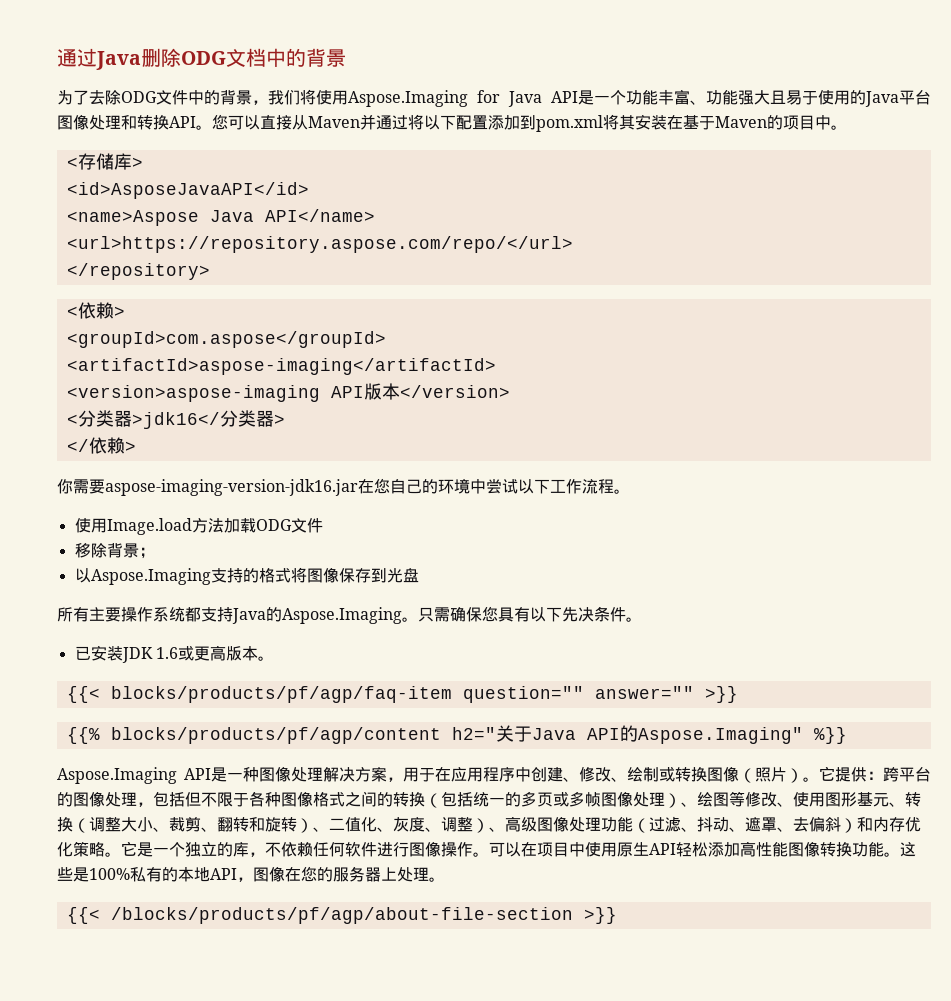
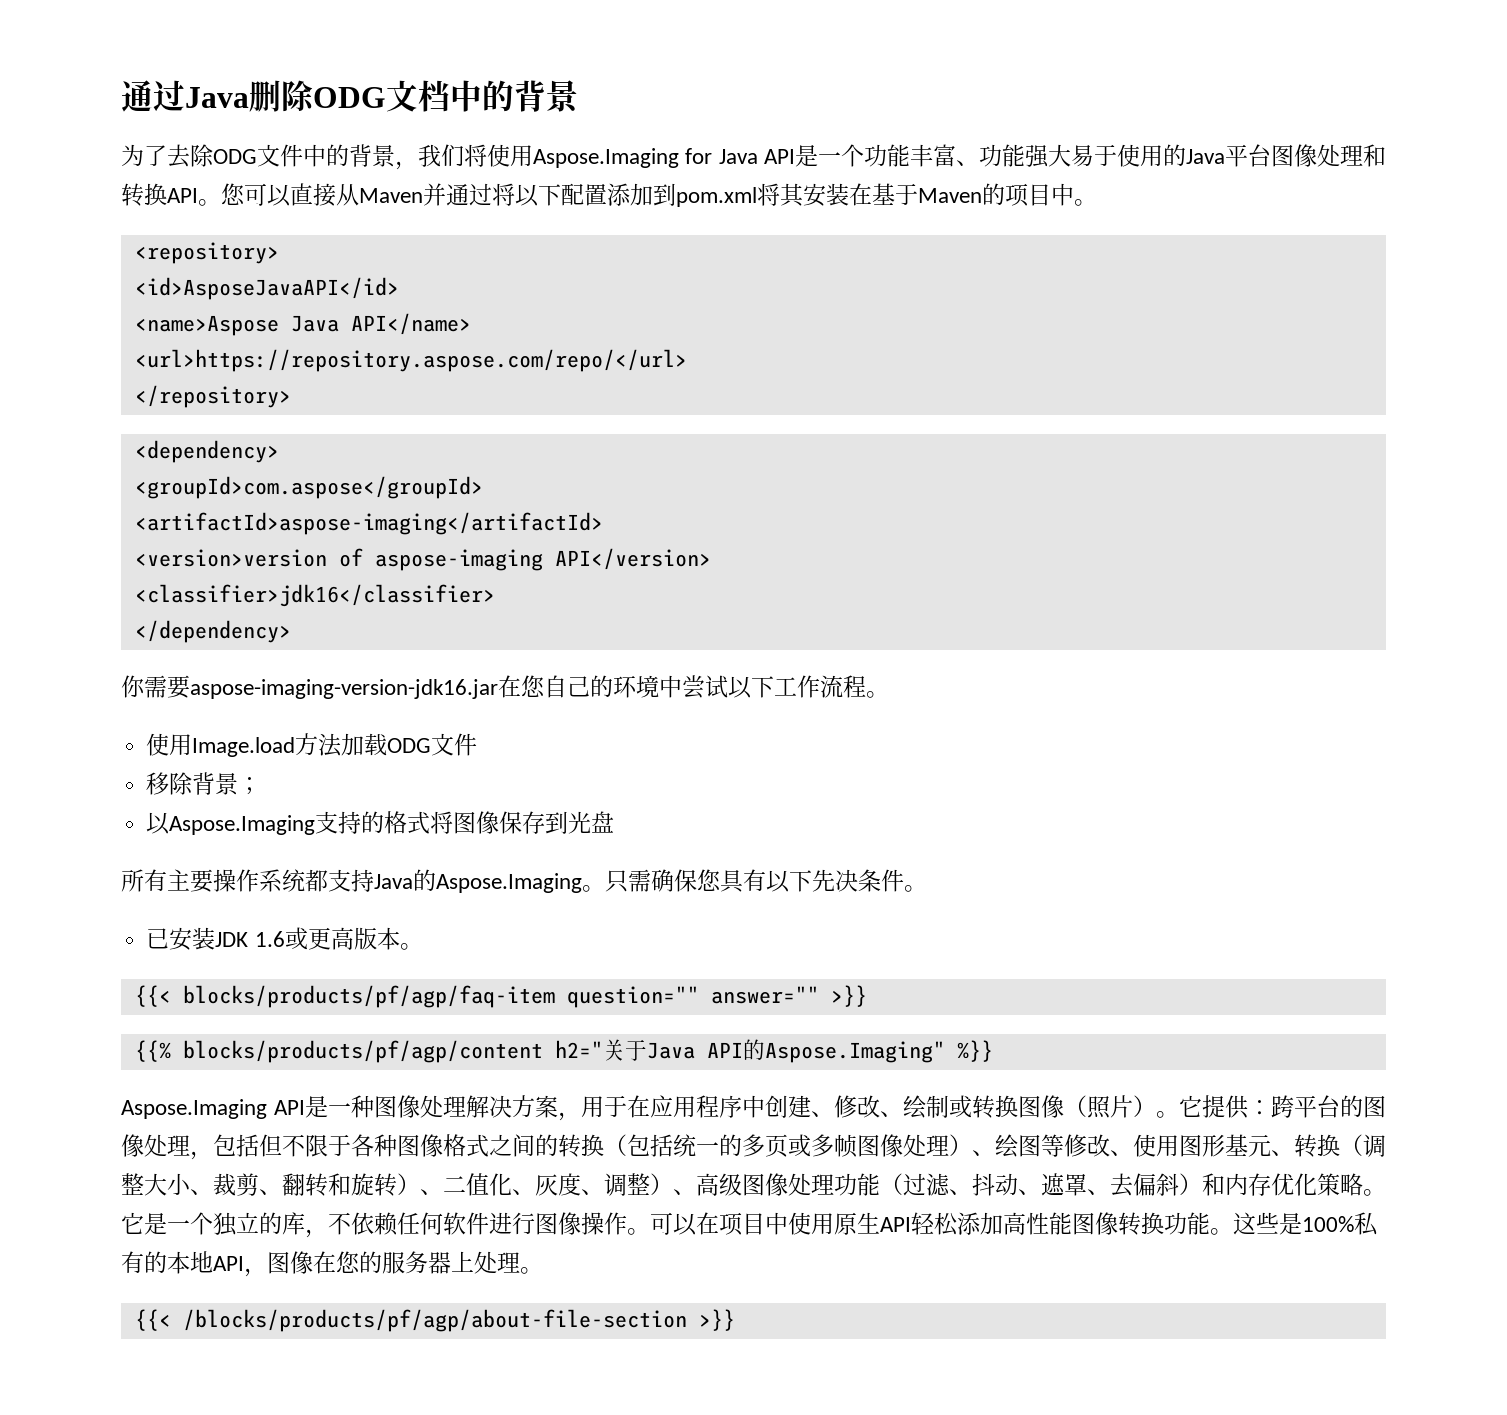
- 为了去除ODG文件中的背景，我们将使用Aspose.Imaging for Java API是一个功能丰富、功能强大且易于使用的Java平台图像处理和转换API。
+ 为了去除ODG文件中的背景，我们将使用Aspose.Imaging for Java API是一个功能丰富、功能强大易于使用的Java平台图像处理和转换API。
- <存储库>
+ <repository>
- <依赖>
+ <dependency>
- <version>aspose-imaging API版本</version>
- <分类器>jdk16</分类器>
- </依赖>
+ <version>version of aspose-imaging API</version>
+ <classifier>jdk16</classifier>
+ </dependency>

